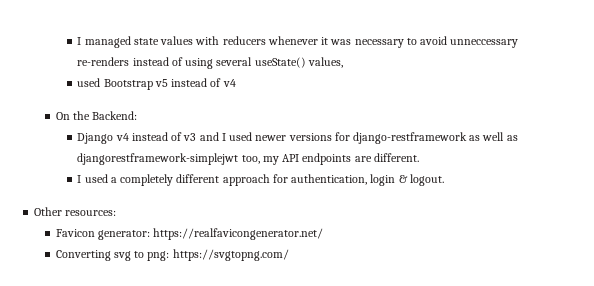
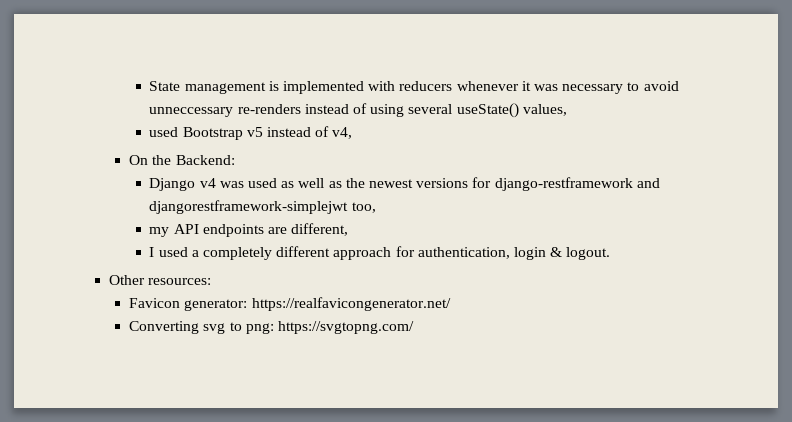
- I managed state values with reducers whenever it was necessary to avoid unneccessary re-renders instead of using several useState() values,
+ State management is implemented with reducers whenever it was necessary to avoid unneccessary re-renders instead of using several useState() values,
- used Bootstrap v5 instead of v4
+ used Bootstrap v5 instead of v4,
- Django v4 instead of v3 and I used newer versions for django-restframework as well as djangorestframework-simplejwt too, my API endpoints are different.
+ Django v4 was used as well as the newest versions for django-restframework and djangorestframework-simplejwt too,
+ my API endpoints are different,

